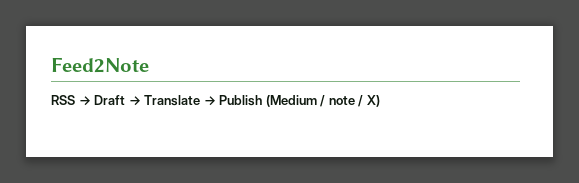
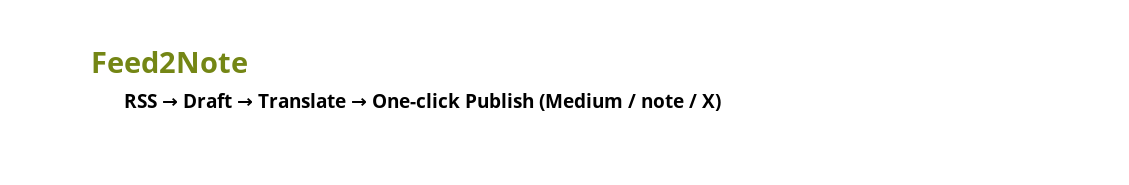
- RSS → Draft → Translate → Publish (Medium / note / X)
+ RSS → Draft → Translate → One-click Publish (Medium / note / X)

